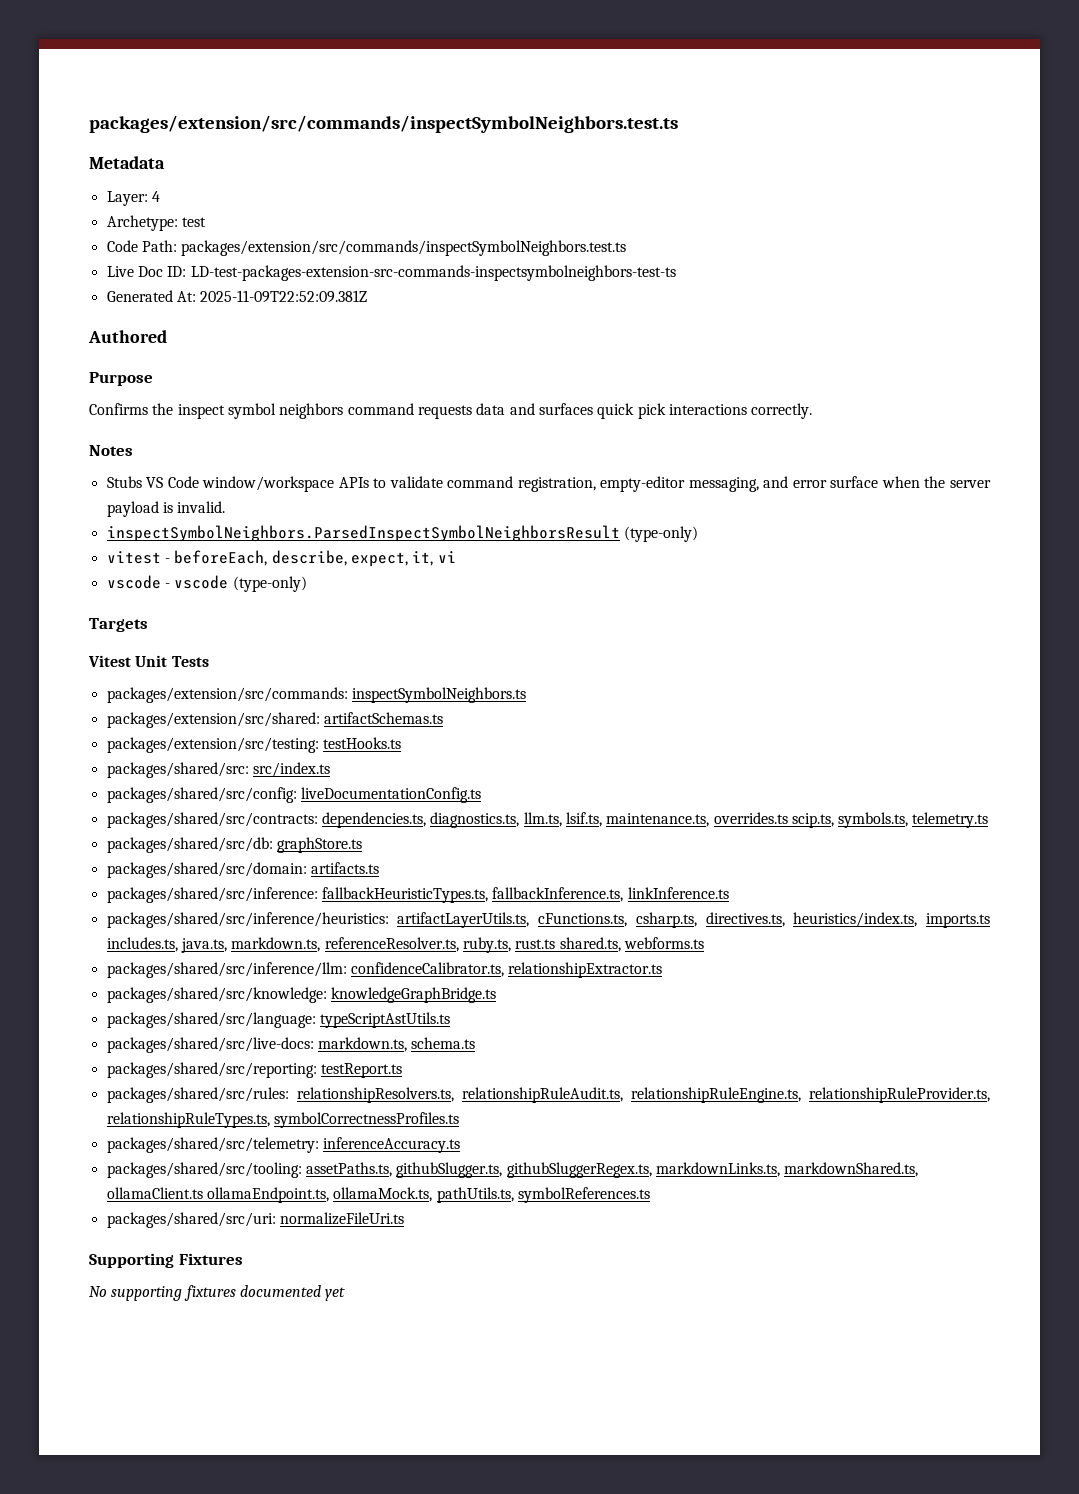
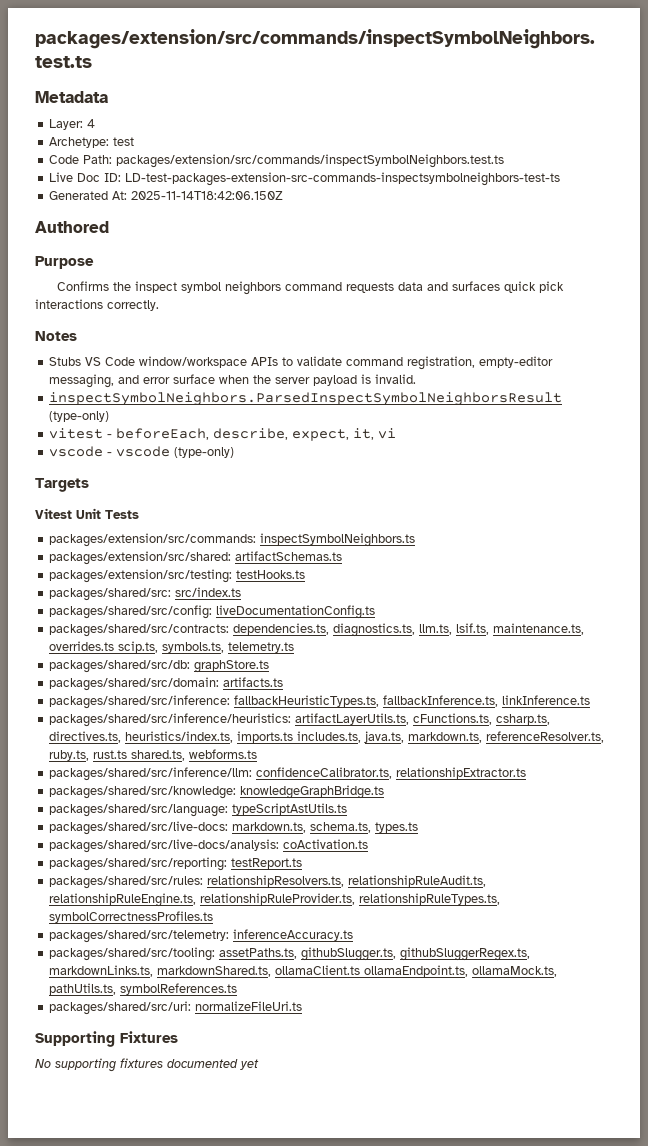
- Generated At: 2025-11-09T22:52:09.381Z
+ Generated At: 2025-11-14T18:42:06.150Z
- packages/shared/src/live-docs: markdown.ts, schema.ts
+ packages/shared/src/live-docs: markdown.ts, schema.ts, types.ts
+ packages/shared/src/live-docs/analysis: coActivation.ts

